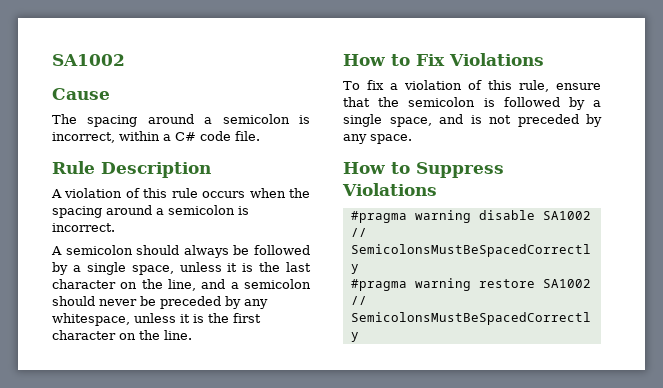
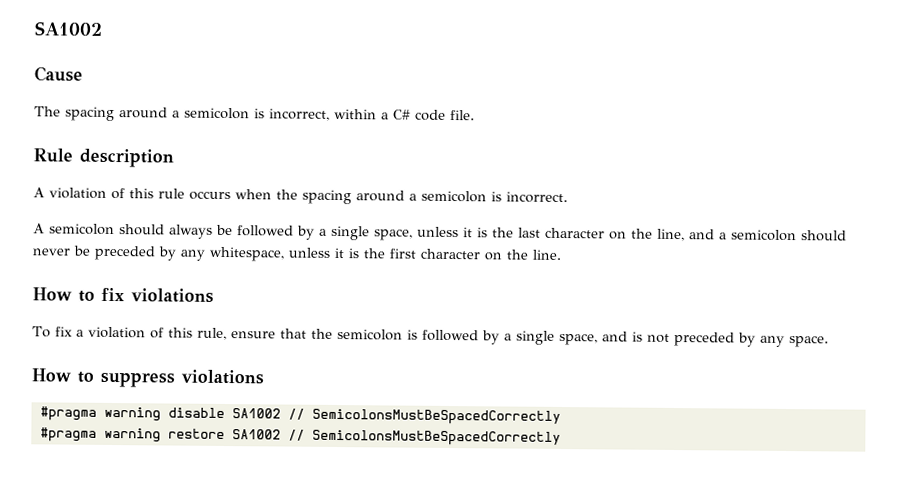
- Rule Description
+ Rule description
- How to Fix Violations
+ How to fix violations
- How to Suppress Violations
+ How to suppress violations

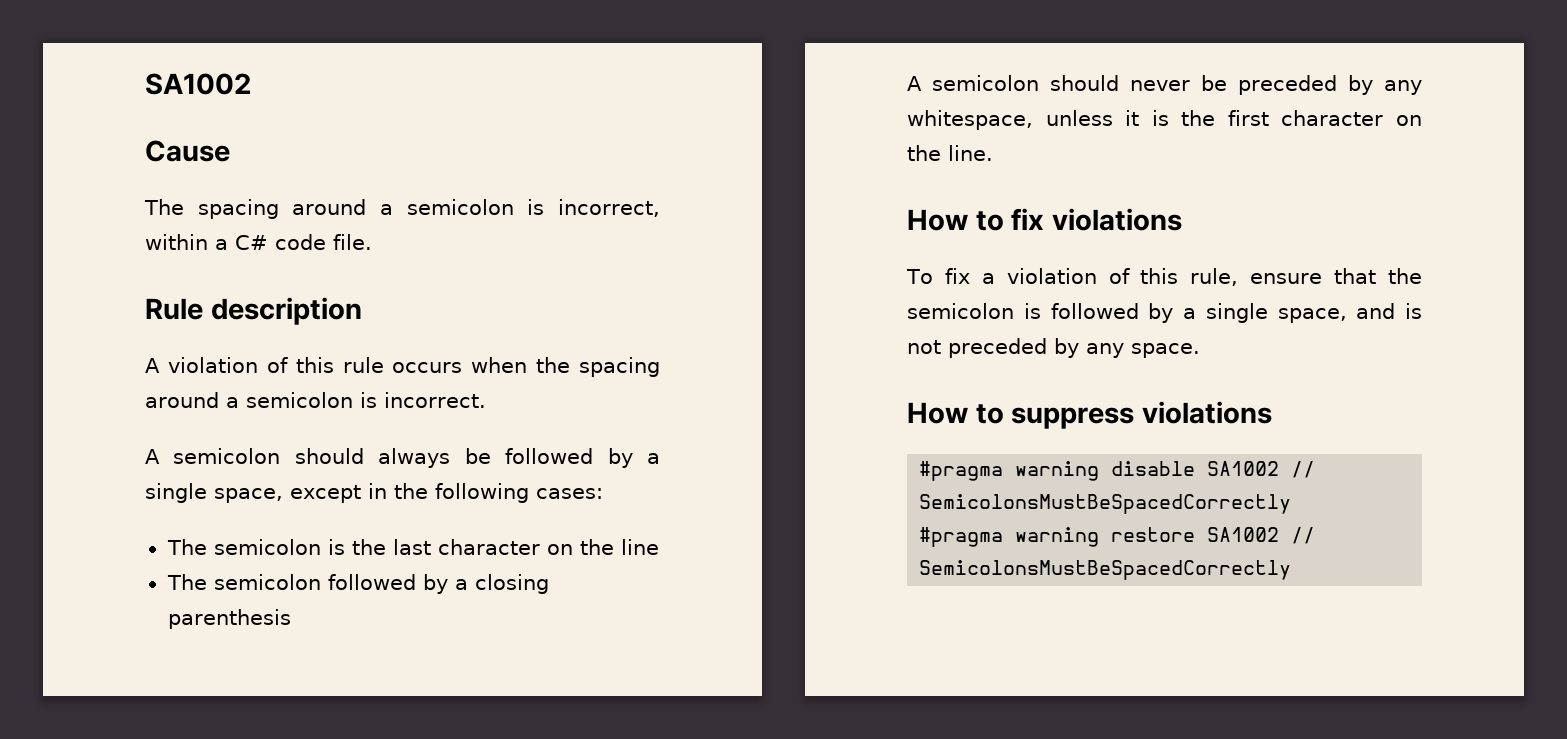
- A semicolon should always be followed by a single space, unless it is the last character on the line, and a semicolon should never be preceded by any whitespace, unless it is the first character on the line.
+ A semicolon should always be followed by a single space, except in the following cases:
+ The semicolon is the last character on the line
+ The semicolon followed by a closing parenthesis
+ A semicolon should never be preceded by any whitespace, unless it is the first character on the line.

